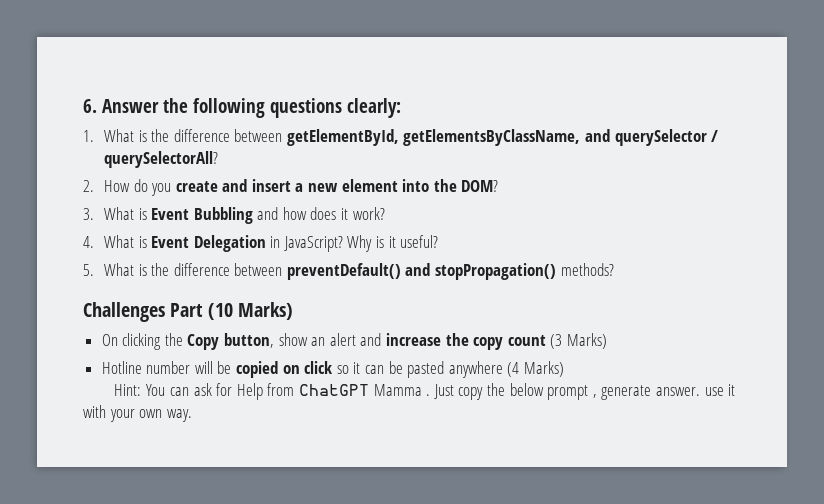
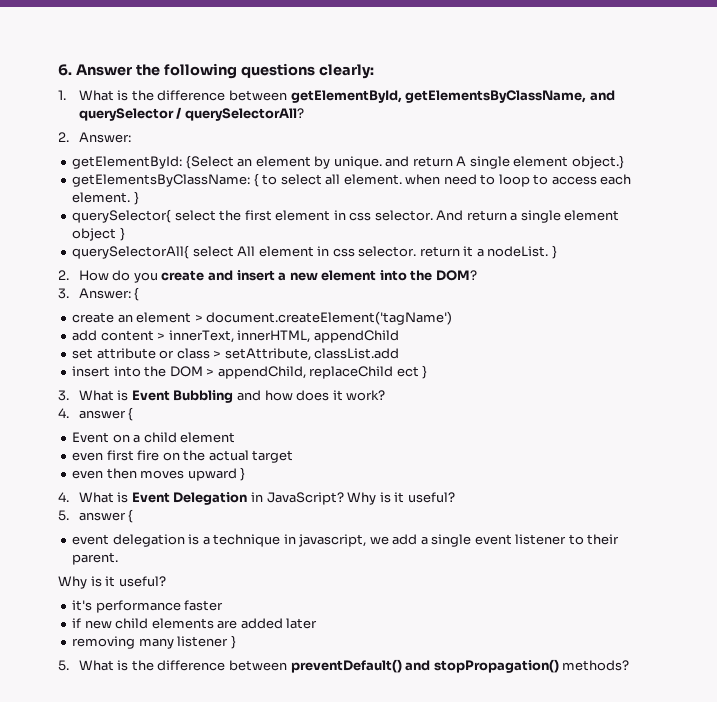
+ 2. Answer:
+ getElementById: {Select an element by unique. and return A single element object.}
+ getElementsByClassName: { to select all element. when need to loop to access each element. }
+ querySelector{ select the first element in css selector. And return a single element object }
+ querySelectorAll{ select All element in css selector. return it a nodeList. }
+ 3. Answer: {
+ create an element > document.createElement('tagName')
+ add content > innerText, innerHTML, appendChild
+ set attribute or class > setAttribute, classList.add
+ insert into the DOM > appendChild, replaceChild ect }
+ 4. answer {
+ Event on a child element
+ even first fire on the actual target
+ even then moves upward }
+ 5. answer {
+ event delegation is a technique in javascript, we add a single event listener to their parent.
+ Why is it useful?
+ it's performance faster
+ if new child elements are added later
+ removing many listener }
- Challenges Part (10 Marks)
- On clicking the Copy button, show an alert and increase the copy count (3 Marks)
- Hotline number will be copied on click so it can be pasted anywhere (4 Marks)
- Hint: You can ask for Help from ChatGPT Mamma . Just copy the below prompt , generate answer. use it with your own way.

